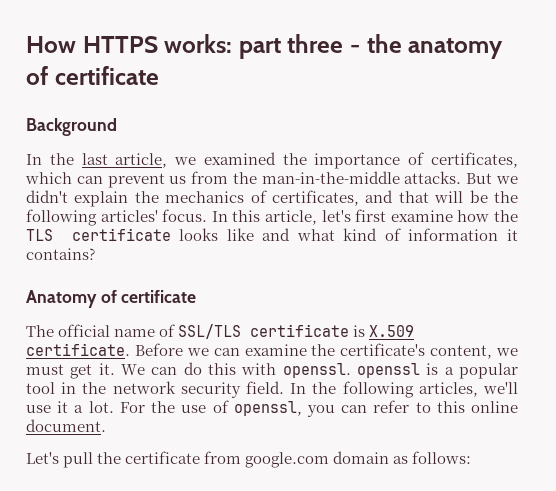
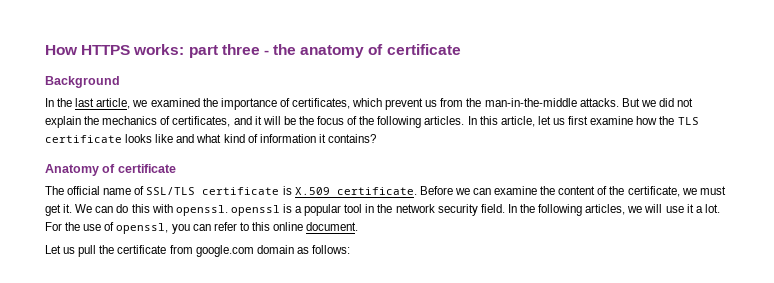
- In the last article, we examined the importance of certificates, which can prevent us from the man-in-the-middle attacks.
+ In the last article, we examined the importance of certificates, which prevent us from the man-in-the-middle attacks.
- But we didn't explain the mechanics of certificates, and that will be the following articles' focus.
+ But we did not explain the mechanics of certificates, and it will be the focus of the following articles.
- In this article, let's first examine how the TLS certificate looks like and what kind of information it contains?
+ In this article, let us first examine how the TLS certificate looks like and what kind of information it contains?
- Before we can examine the certificate's content, we must get it.
+ Before we can examine the content of the certificate, we must get it.
- In the following articles, we'll use it a lot.
+ In the following articles, we will use it a lot.
- Let's pull the certificate from google.com domain as follows:
+ Let us pull the certificate from google.com domain as follows:

